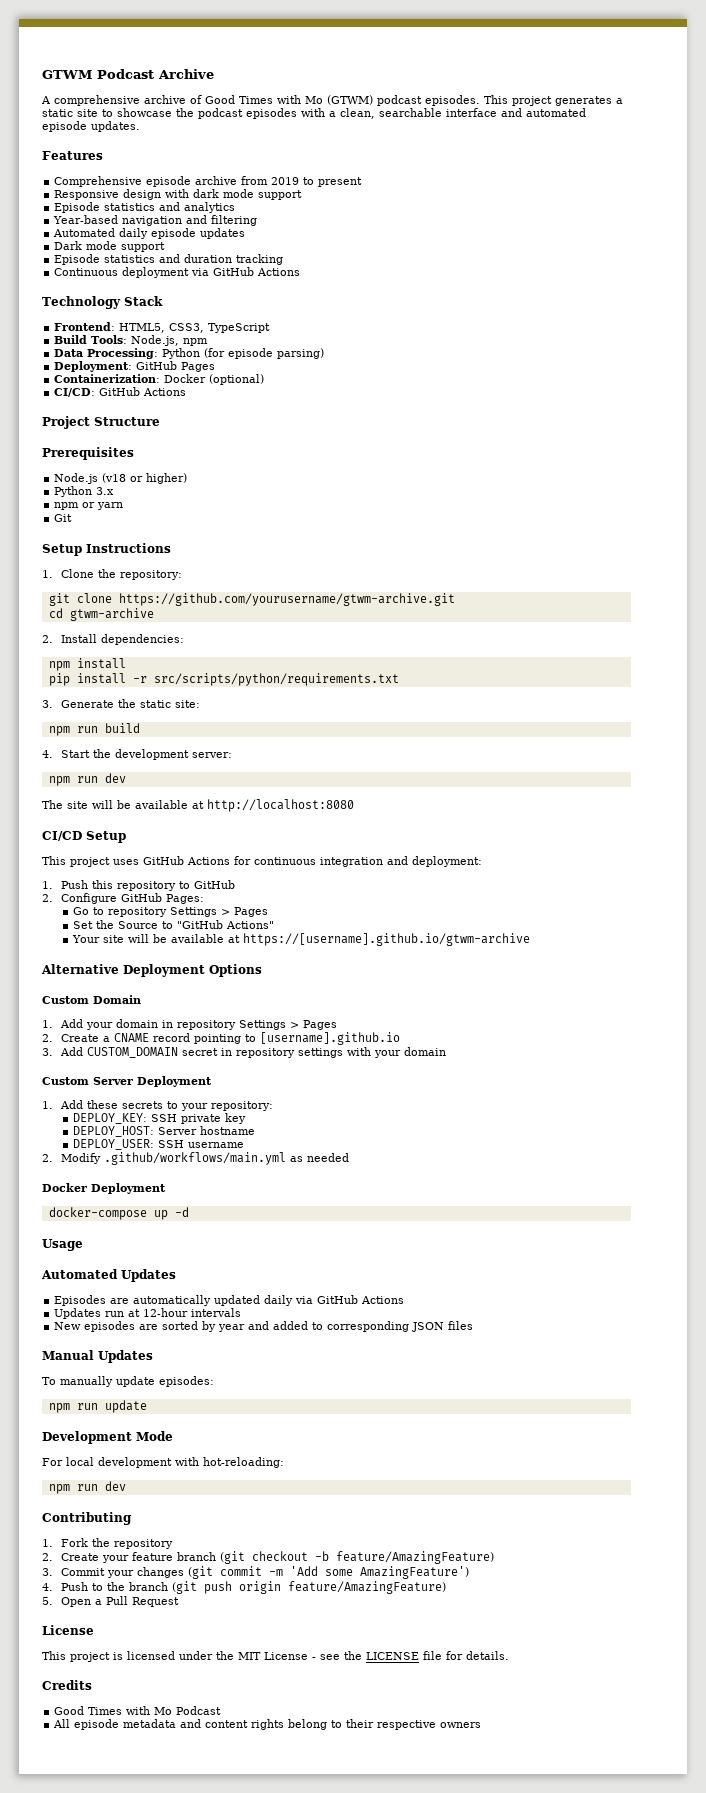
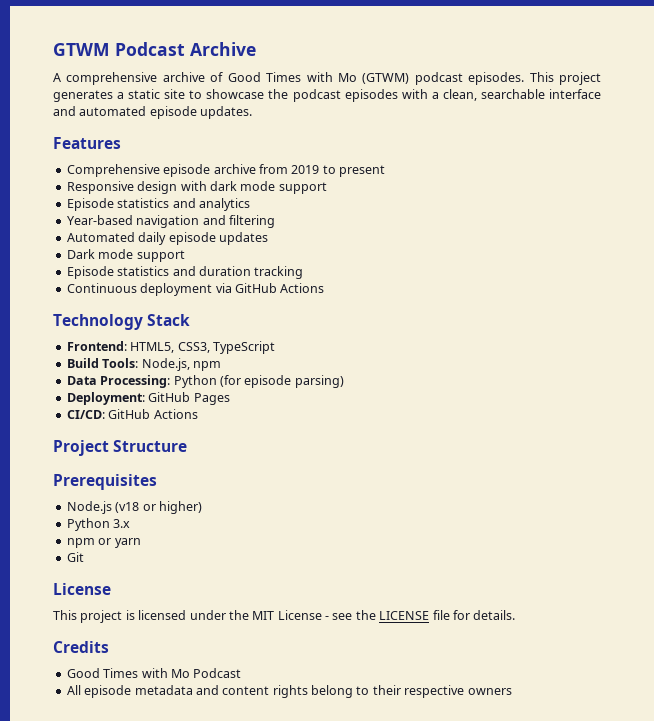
- Containerization: Docker (optional)
- Setup Instructions
- 1. Clone the repository:
- git clone https://github.com/yourusername/gtwm-archive.git
- cd gtwm-archive
- 2. Install dependencies:
- npm install
- pip install -r src/scripts/python/requirements.txt
- 3. Generate the static site:
- npm run build
- 4. Start the development server:
- npm run dev
- The site will be available at http://localhost:8080
- CI/CD Setup
- This project uses GitHub Actions for continuous integration and deployment:
- 1. Push this repository to GitHub
- 2. Configure GitHub Pages:
- Go to repository Settings > Pages
- Set the Source to "GitHub Actions"
- Your site will be available at https://[username].github.io/gtwm-archive
- Alternative Deployment Options
- Custom Domain
- 1. Add your domain in repository Settings > Pages
- 2. Create a CNAME record pointing to [username].github.io
- 3. Add CUSTOM_DOMAIN secret in repository settings with your domain
- Custom Server Deployment
- 1. Add these secrets to your repository:
- DEPLOY_KEY: SSH private key
- DEPLOY_HOST: Server hostname
- DEPLOY_USER: SSH username
- 2. Modify .github/workflows/main.yml as needed
- Docker Deployment
- docker-compose up -d
- Usage
- Automated Updates
- Episodes are automatically updated daily via GitHub Actions
- Updates run at 12-hour intervals
- New episodes are sorted by year and added to corresponding JSON files
- Manual Updates
- To manually update episodes:
- npm run update
- Development Mode
- For local development with hot-reloading:
- npm run dev
- Contributing
- 1. Fork the repository
- 2. Create your feature branch (git checkout -b feature/AmazingFeature)
- 3. Commit your changes (git commit -m 'Add some AmazingFeature')
- 4. Push to the branch (git push origin feature/AmazingFeature)
- 5. Open a Pull Request

